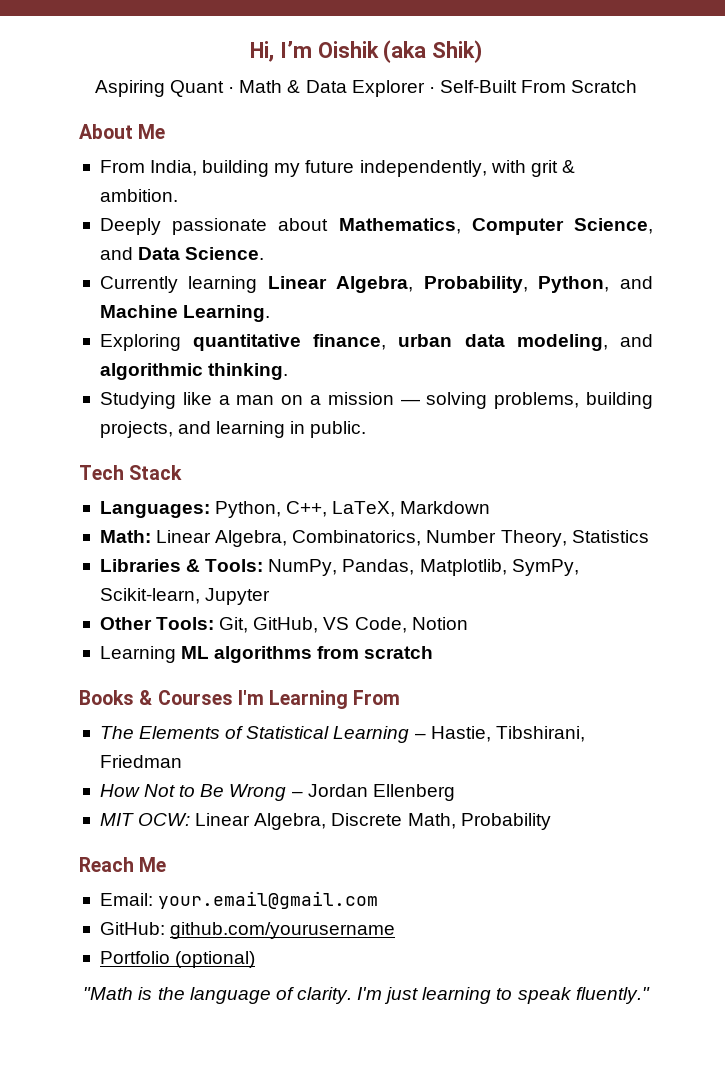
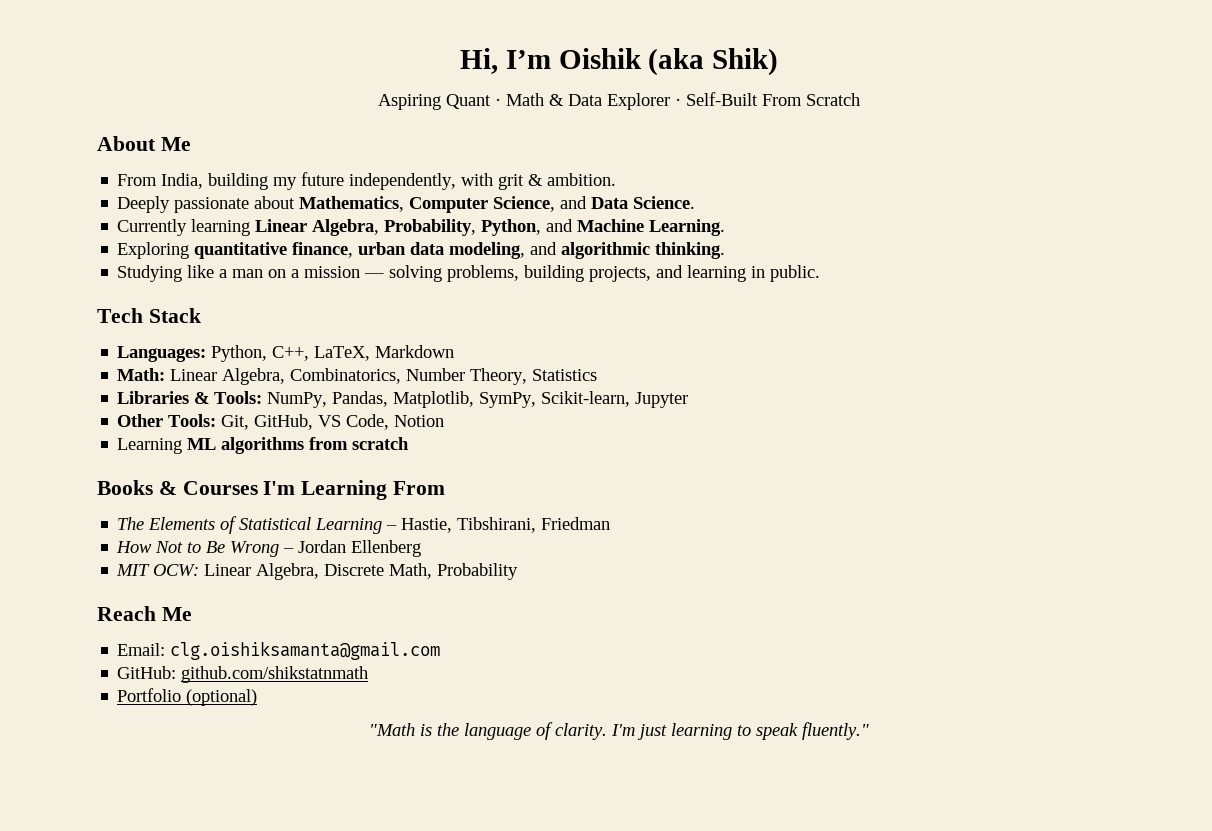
- Email: your.email@gmail.com
+ Email: clg.oishiksamanta@gmail.com
- GitHub: github.com/yourusername
+ GitHub: github.com/shikstatnmath

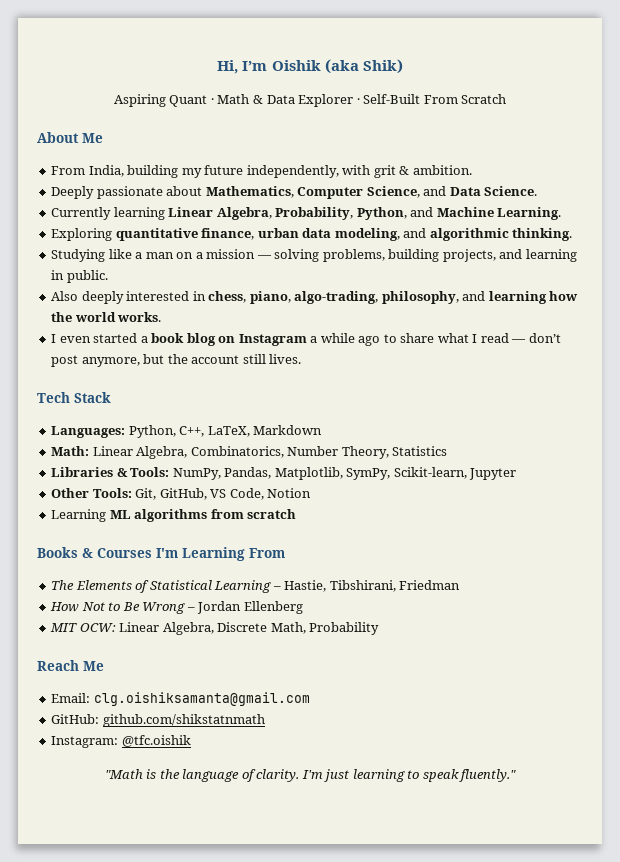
+ Also deeply interested in chess, piano, algo-trading, philosophy, and learning how the world works.
+ I even started a book blog on Instagram a while ago to share what I read — don’t post anymore, but the account still lives.
- Portfolio (optional)
+ Instagram: @tfc.oishik

